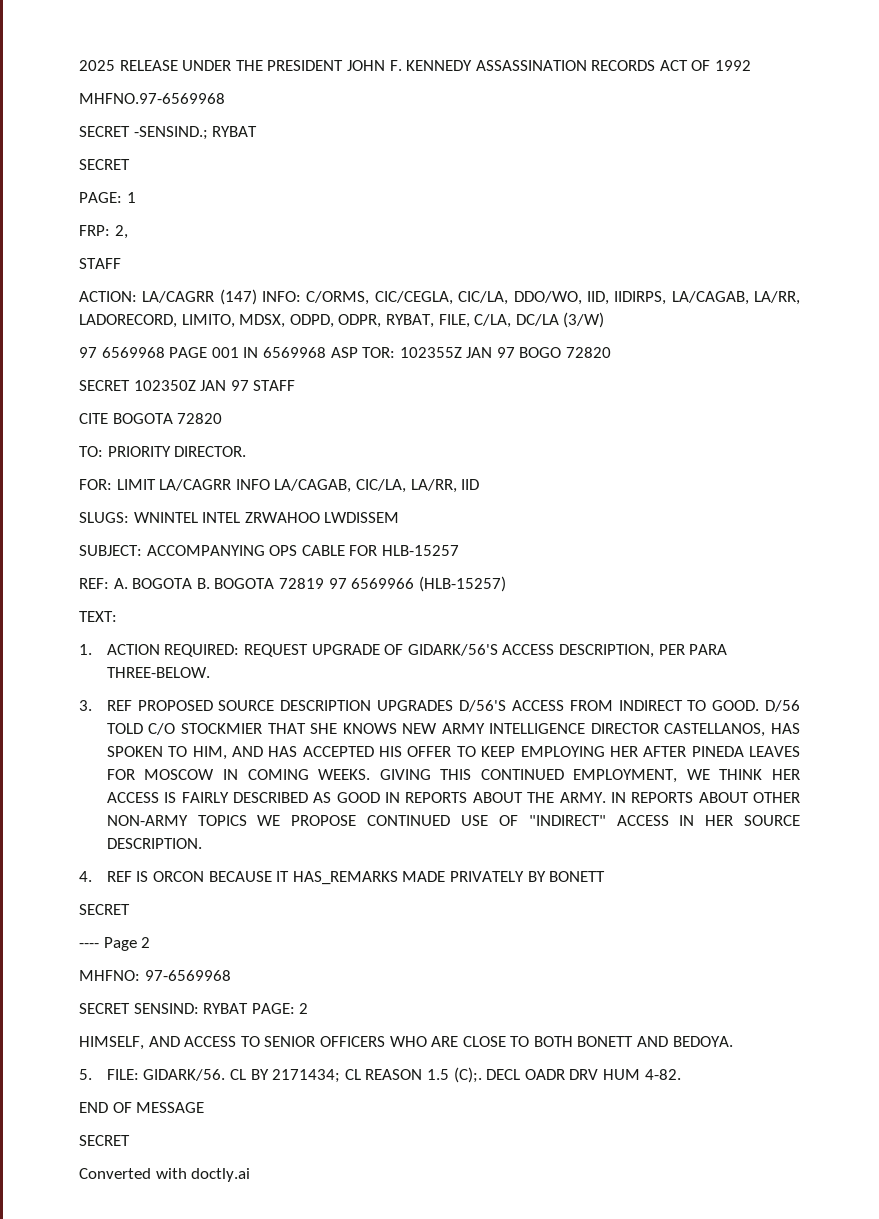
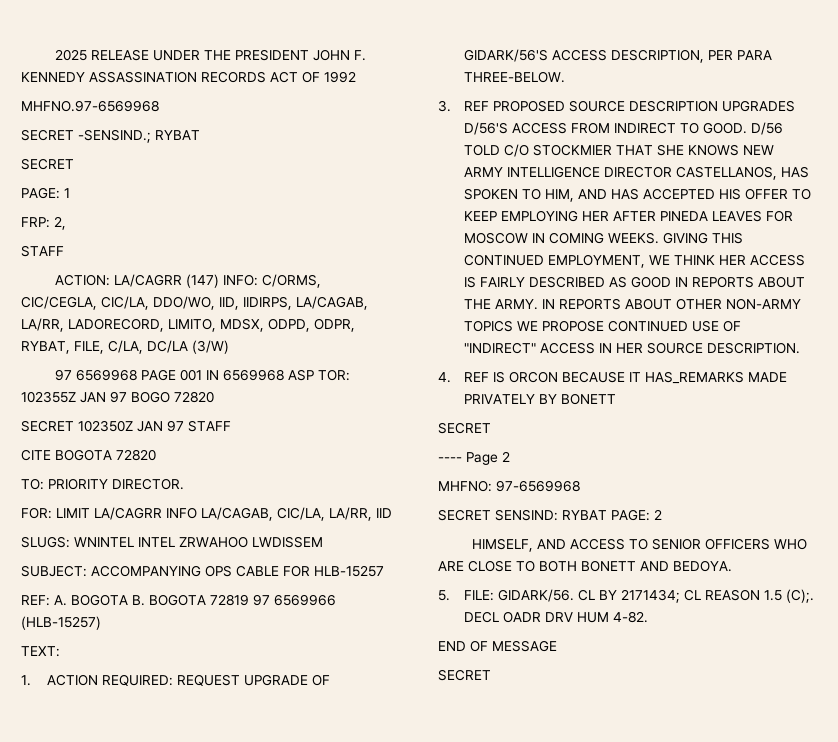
- Converted with doctly.ai

